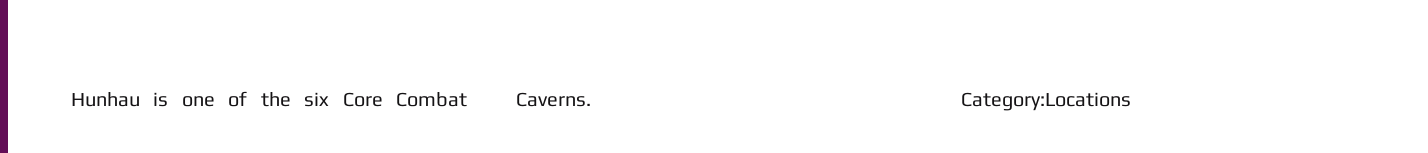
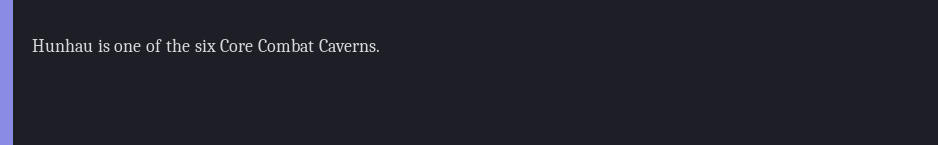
- Category:Locations

